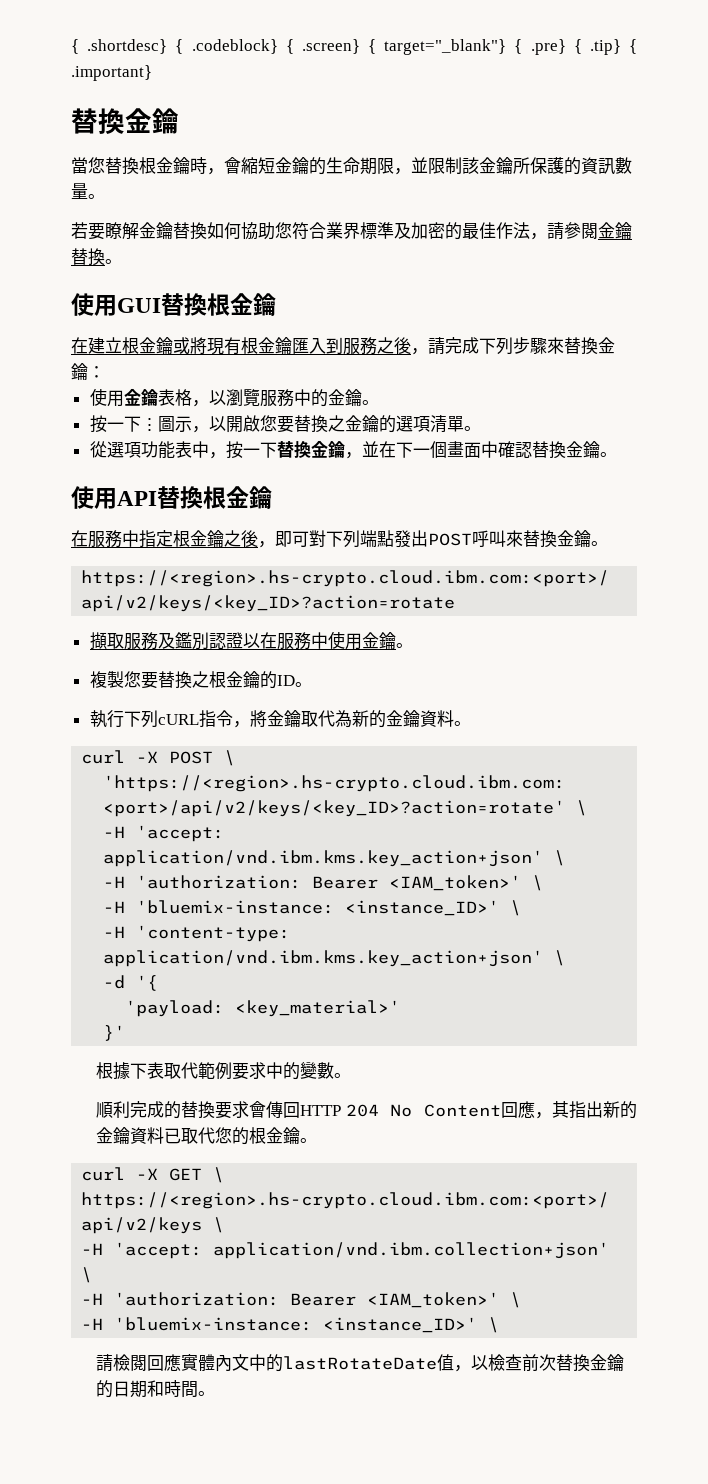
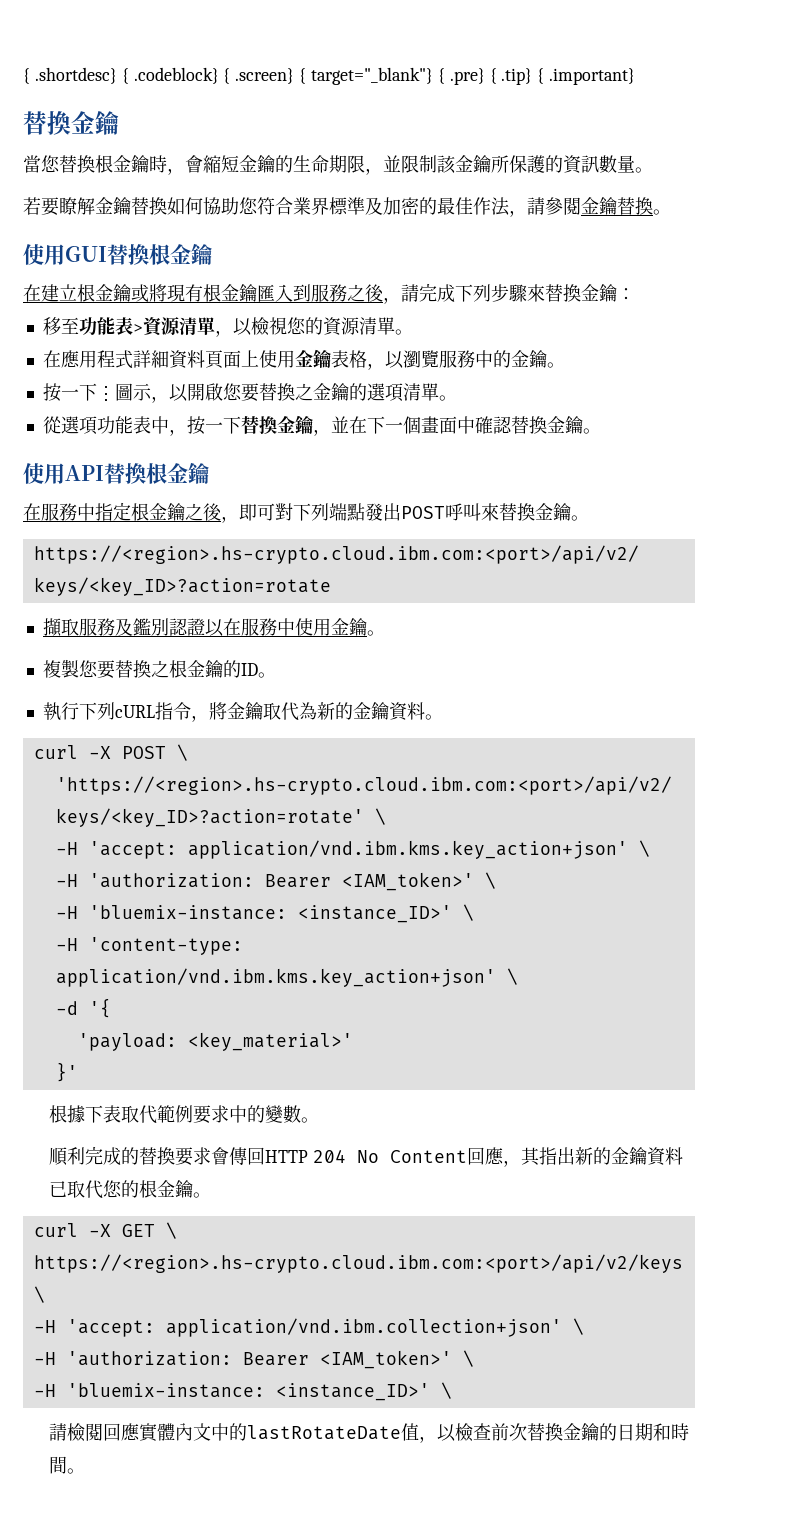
- 使用金鑰表格，以瀏覽服務中的金鑰。
+ 移至功能表>資源清單，以檢視您的資源清單。
+ 在應用程式詳細資料頁面上使用金鑰表格，以瀏覽服務中的金鑰。

